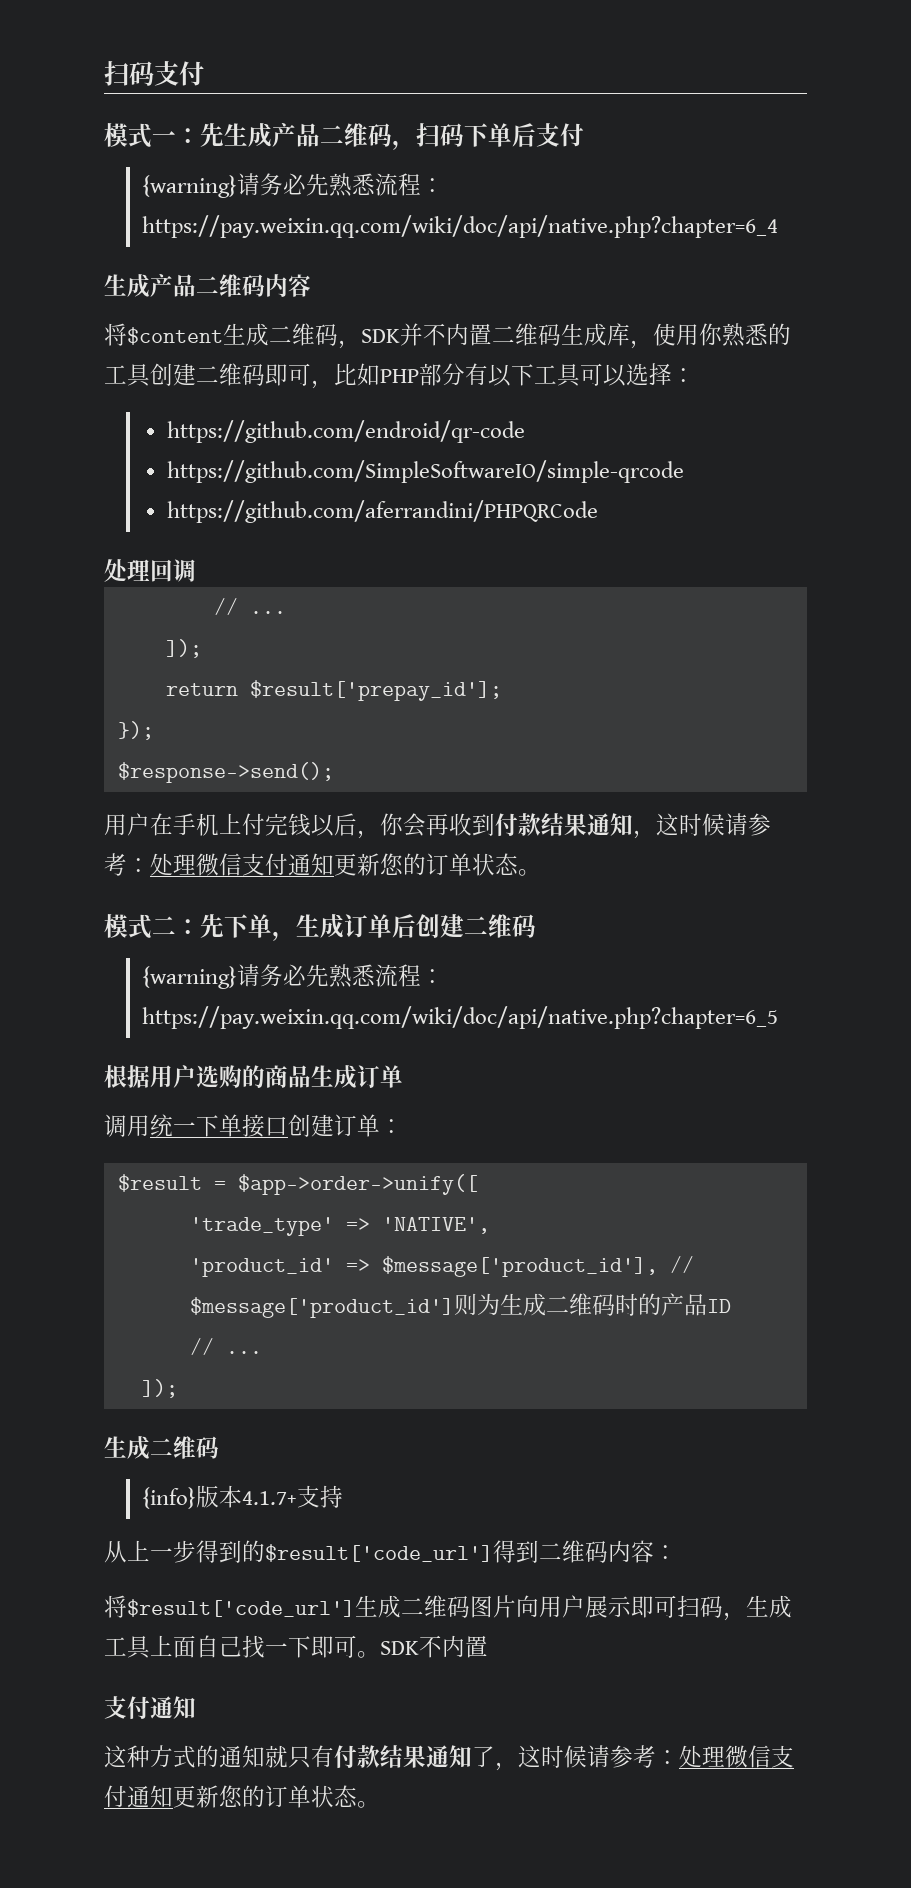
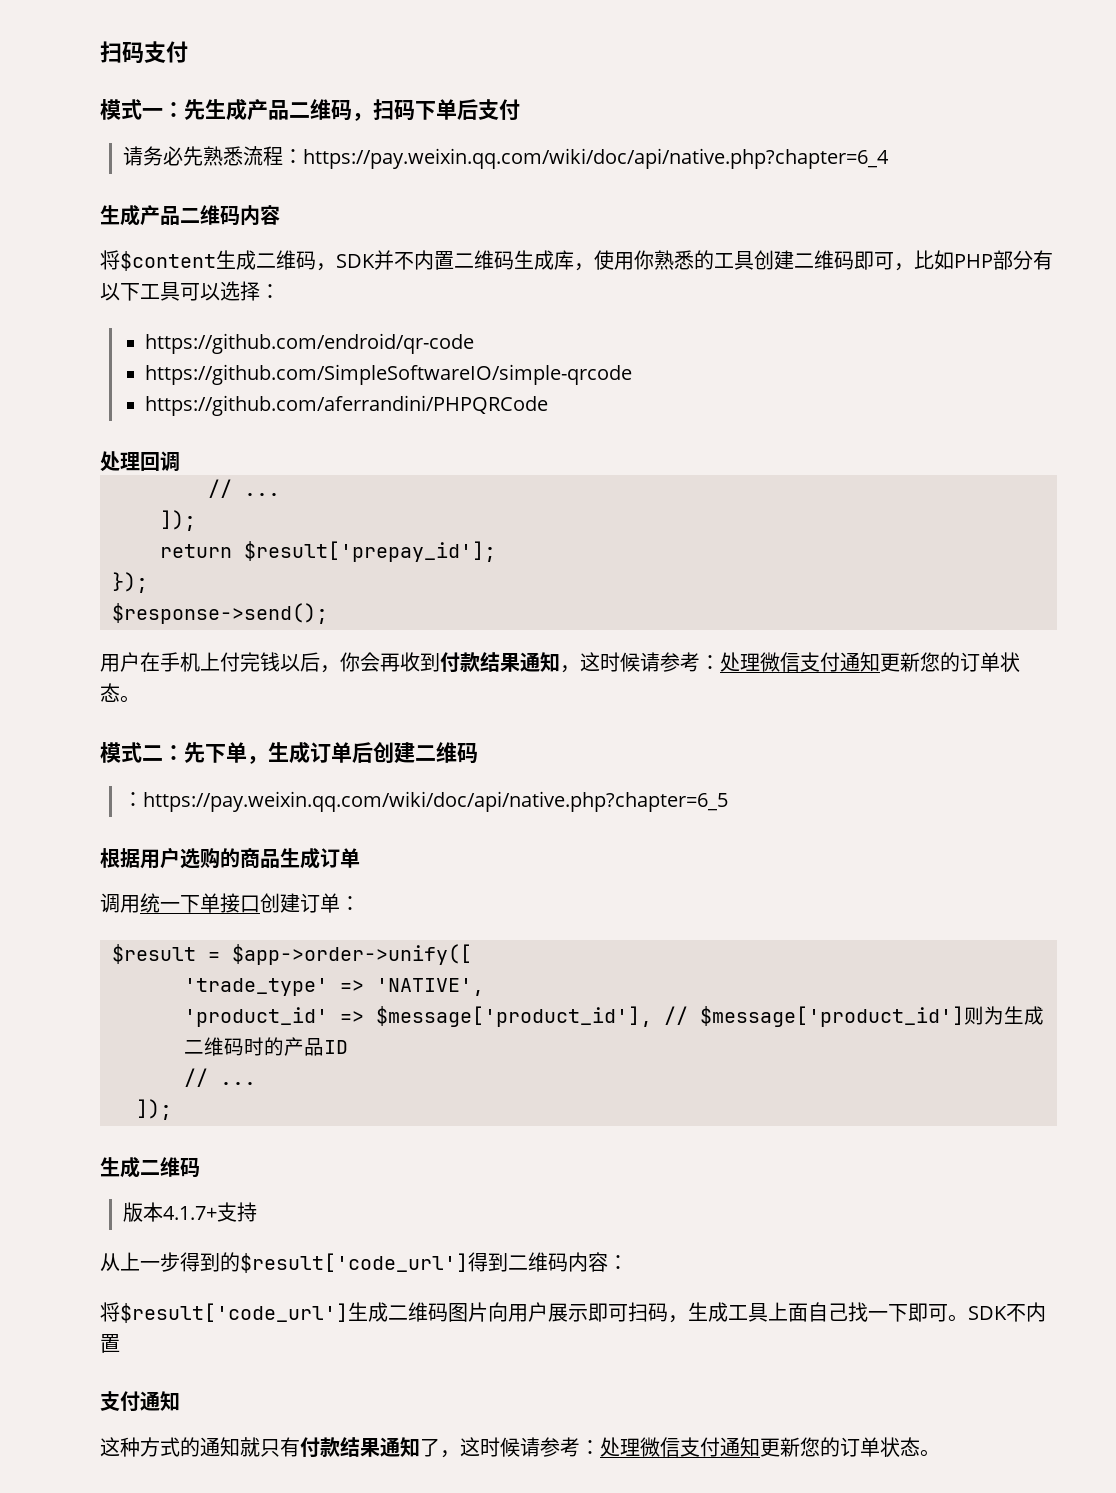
- {warning}请务必先熟悉流程：https://pay.weixin.qq.com/wiki/doc/api/native.php?chapter=6_4
+ 请务必先熟悉流程：https://pay.weixin.qq.com/wiki/doc/api/native.php?chapter=6_4
- {warning}请务必先熟悉流程：https://pay.weixin.qq.com/wiki/doc/api/native.php?chapter=6_5
+ ：https://pay.weixin.qq.com/wiki/doc/api/native.php?chapter=6_5
- {info}版本4.1.7+支持
+ 版本4.1.7+支持

